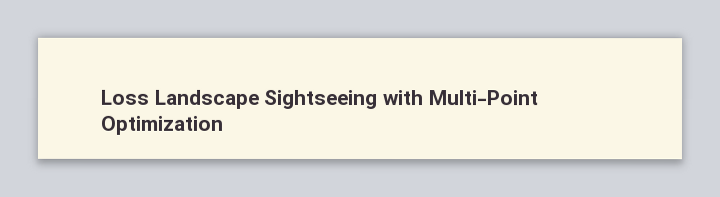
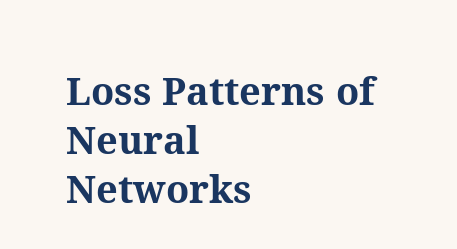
- Loss Landscape Sightseeing with Multi-Point Optimization
+ Loss Patterns of Neural Networks

